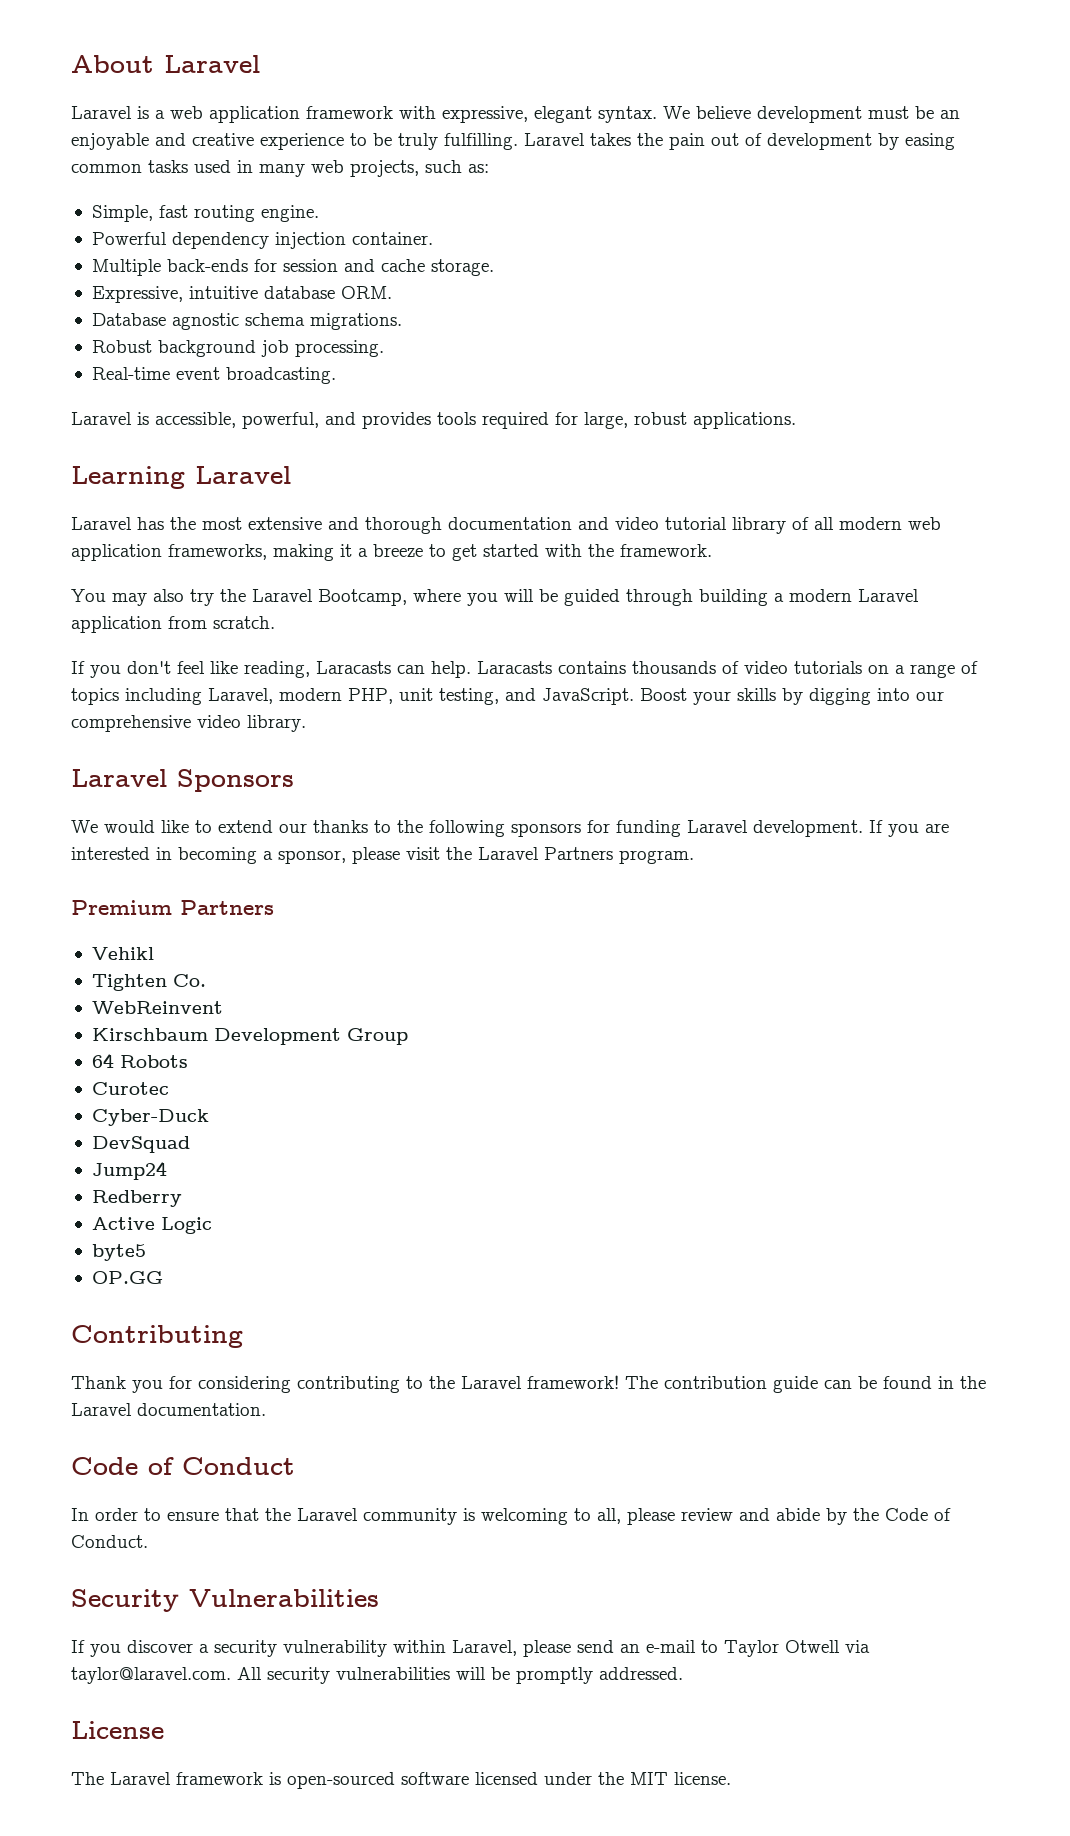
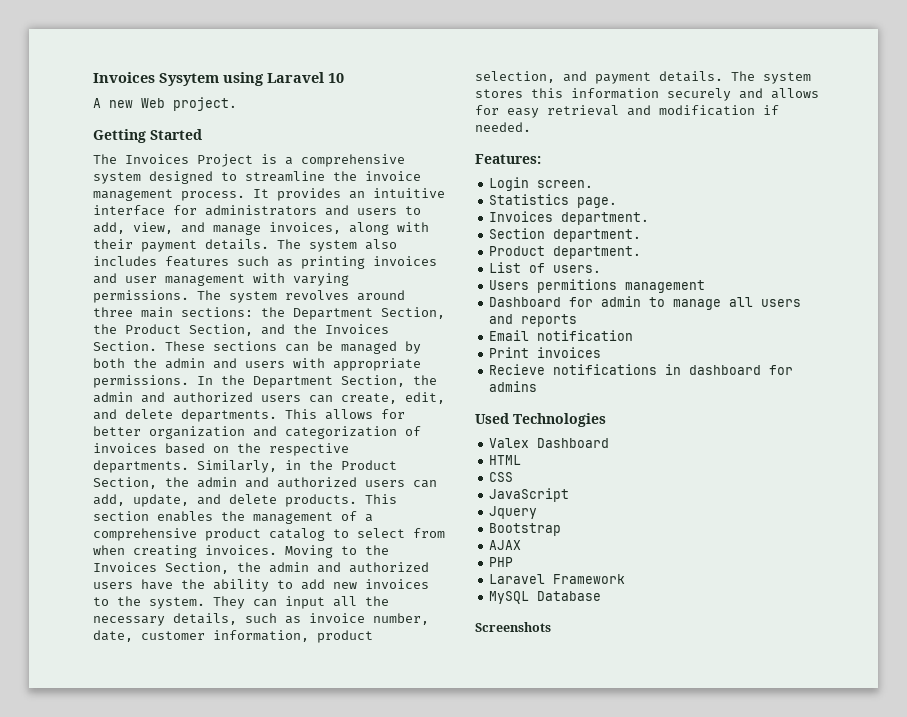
- About Laravel
- Laravel is a web application framework with expressive, elegant syntax. We believe development must be an enjoyable and creative experience to be truly fulfilling. Laravel takes the pain out of development by easing common tasks used in many web projects, such as:
- Simple, fast routing engine.
- Powerful dependency injection container.
- Multiple back-ends for session and cache storage.
- Expressive, intuitive database ORM.
- Database agnostic schema migrations.
- Robust background job processing.
- Real-time event broadcasting.
- Laravel is accessible, powerful, and provides tools required for large, robust applications.
- Learning Laravel
- Laravel has the most extensive and thorough documentation and video tutorial library of all modern web application frameworks, making it a breeze to get started with the framework.
- You may also try the Laravel Bootcamp, where you will be guided through building a modern Laravel application from scratch.
- If you don't feel like reading, Laracasts can help. Laracasts contains thousands of video tutorials on a range of topics including Laravel, modern PHP, unit testing, and JavaScript. Boost your skills by digging into our comprehensive video library.
- Laravel Sponsors
- We would like to extend our thanks to the following sponsors for funding Laravel development. If you are interested in becoming a sponsor, please visit the Laravel Partners program.
- Premium Partners
- Vehikl
- Tighten Co.
- WebReinvent
- Kirschbaum Development Group
- 64 Robots
- Curotec
- Cyber-Duck
- DevSquad
- Jump24
- Redberry
- Active Logic
- byte5
- OP.GG
- Contributing
- Thank you for considering contributing to the Laravel framework! The contribution guide can be found in the Laravel documentation.
- Code of Conduct
- In order to ensure that the Laravel community is welcoming to all, please review and abide by the Code of Conduct.
- Security Vulnerabilities
- If you discover a security vulnerability within Laravel, please send an e-mail to Taylor Otwell via taylor@laravel.com. All security vulnerabilities will be promptly addressed.
- License
- The Laravel framework is open-sourced software licensed under the MIT license.
+ Invoices Sysytem using Laravel 10
+ A new Web project.
+ Getting Started
+ The Invoices Project is a comprehensive system designed to streamline the invoice management process. It provides an intuitive interface for administrators and users to add, view, and manage invoices, along with their payment details. The system also includes features such as printing invoices and user management with varying permissions. The system revolves around three main sections: the Department Section, the Product Section, and the Invoices Section. These sections can be managed by both the admin and users with appropriate permissions. In the Department Section, the admin and authorized users can create, edit, and delete departments. This allows for better organization and categorization of invoices based on the respective departments. Similarly, in the Product Section, the admin and authorized users can add, update, and delete products. This section enables the management of a comprehensive product catalog to select from when creating invoices. Moving to the Invoices Section, the admin and authorized users have the ability to add new invoices to the system. They can input all the necessary details, such as invoice number, date, customer information, product selection, and payment details. The system stores this information securely and allows for easy retrieval and modification if needed.
+ Features:
+ Login screen.
+ Statistics page.
+ Invoices department.
+ Section department.
+ Product department.
+ List of users.
+ Users permitions management
+ Dashboard for admin to manage all users and reports
+ Email notification
+ Print invoices
+ Recieve notifications in dashboard for admins
+ Used Technologies
+ Valex Dashboard
+ HTML
+ CSS
+ JavaScript
+ Jquery
+ Bootstrap
+ AJAX
+ PHP
+ Laravel Framework
+ MySQL Database
+ Screenshots

